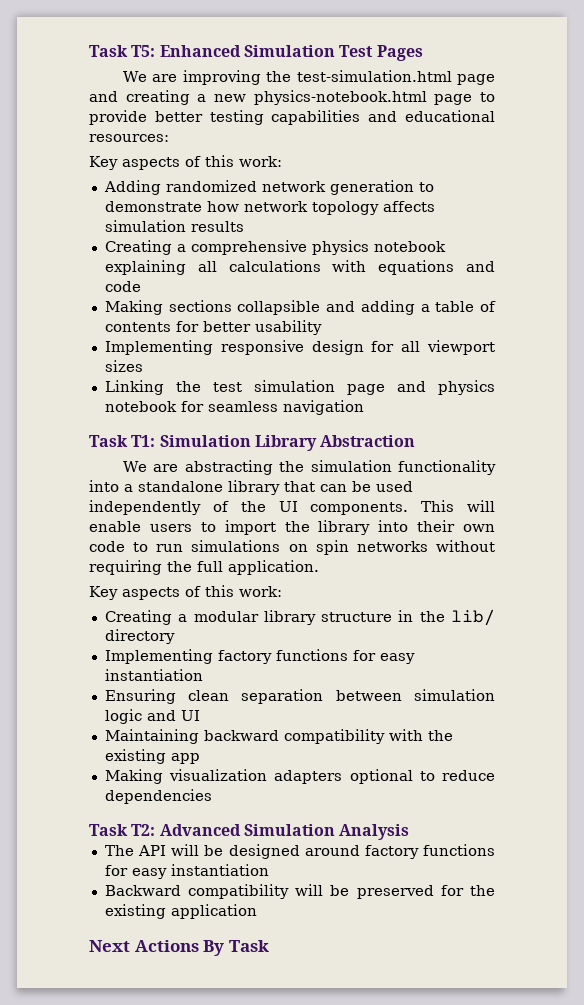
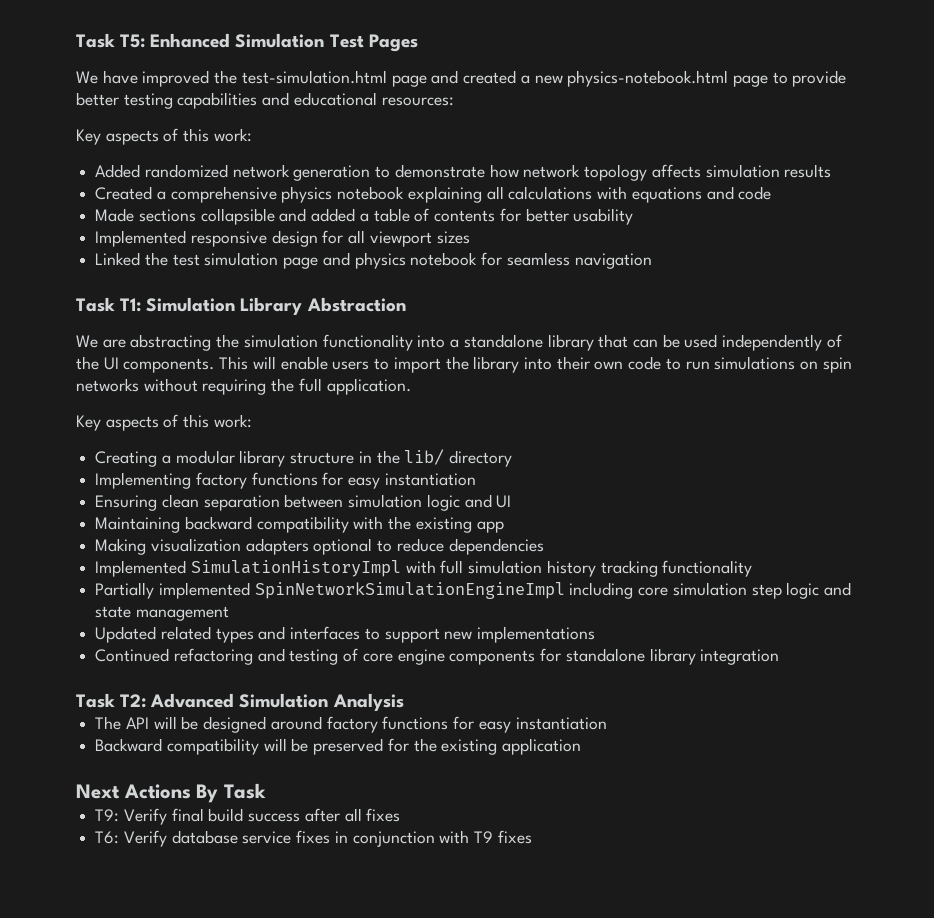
- We are improving the test-simulation.html page and creating a new physics-notebook.html page to provide better testing capabilities and educational resources:
+ We have improved the test-simulation.html page and created a new physics-notebook.html page to provide better testing capabilities and educational resources:
- Adding randomized network generation to demonstrate how network topology affects simulation results
+ Added randomized network generation to demonstrate how network topology affects simulation results
- Creating a comprehensive physics notebook explaining all calculations with equations and code
+ Created a comprehensive physics notebook explaining all calculations with equations and code
- Making sections collapsible and adding a table of contents for better usability
+ Made sections collapsible and added a table of contents for better usability
- Implementing responsive design for all viewport sizes
+ Implemented responsive design for all viewport sizes
- Linking the test simulation page and physics notebook for seamless navigation
+ Linked the test simulation page and physics notebook for seamless navigation
+ Implemented SimulationHistoryImpl with full simulation history tracking functionality
+ Partially implemented SpinNetworkSimulationEngineImpl including core simulation step logic and state management
+ Updated related types and interfaces to support new implementations
+ Continued refactoring and testing of core engine components for standalone library integration
+ T9: Verify final build success after all fixes
+ T6: Verify database service fixes in conjunction with T9 fixes

